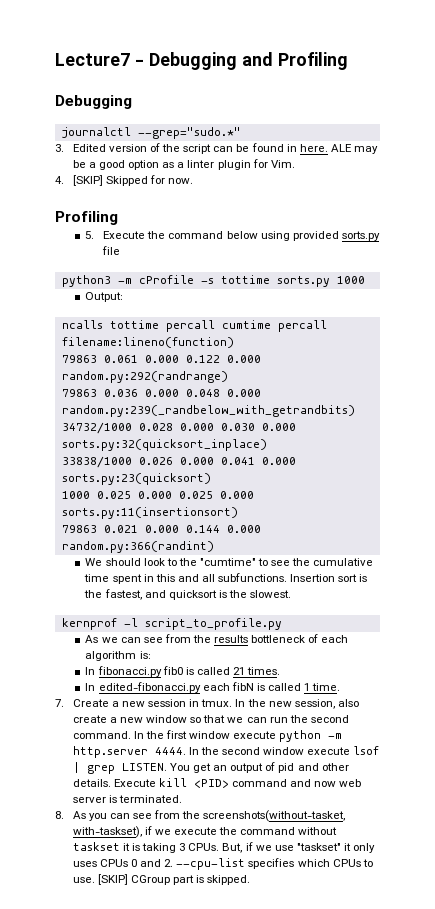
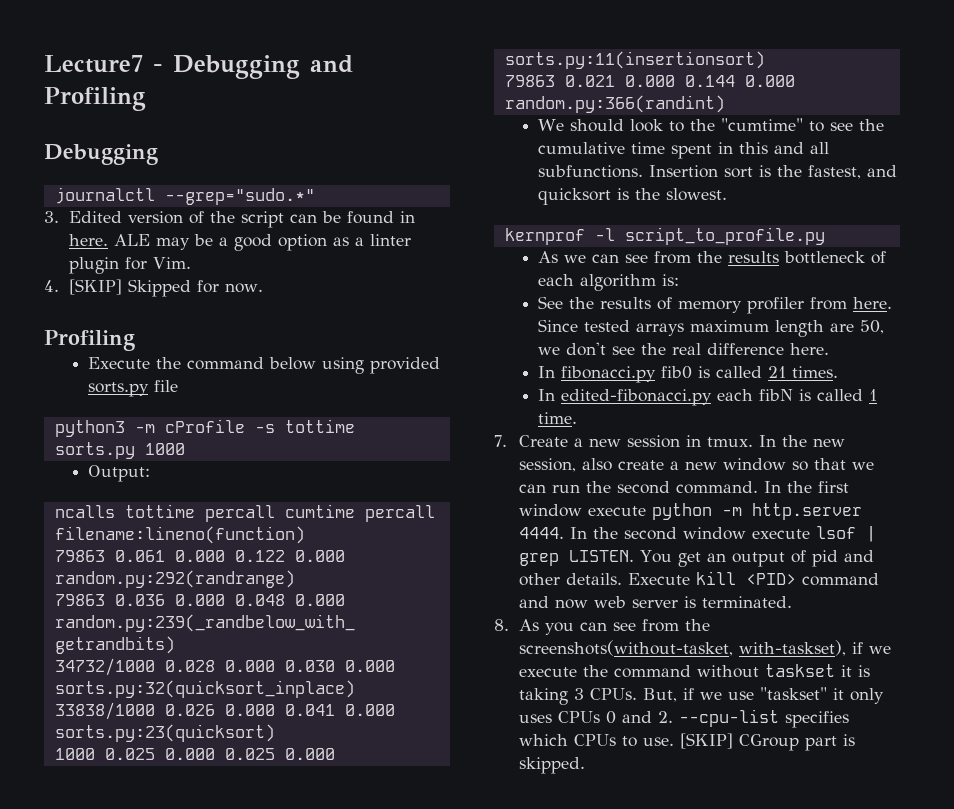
- 5. Execute the command below using provided sorts.py file
+ Execute the command below using provided sorts.py file
+ See the results of memory profiler from here. Since tested arrays maximum length are 50, we don't see the real difference here.

